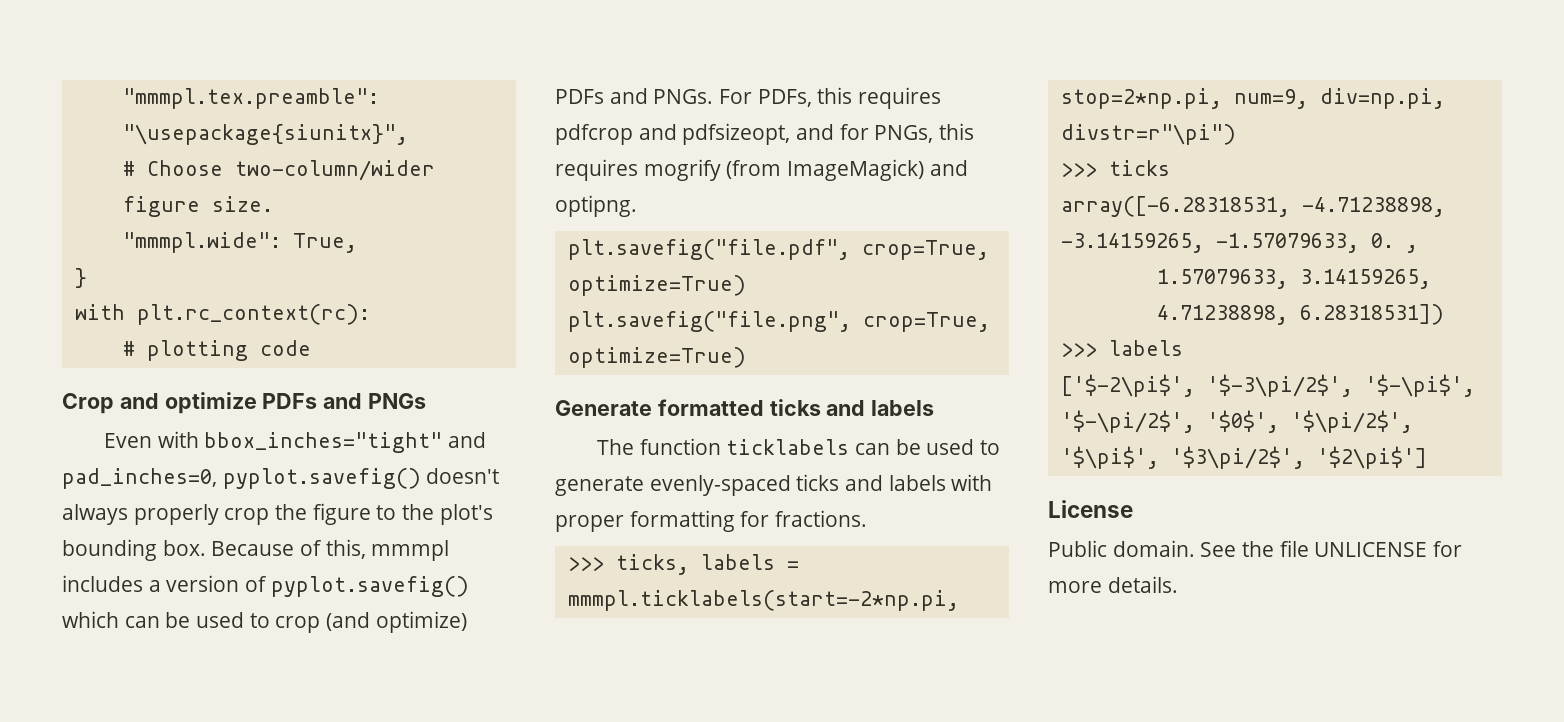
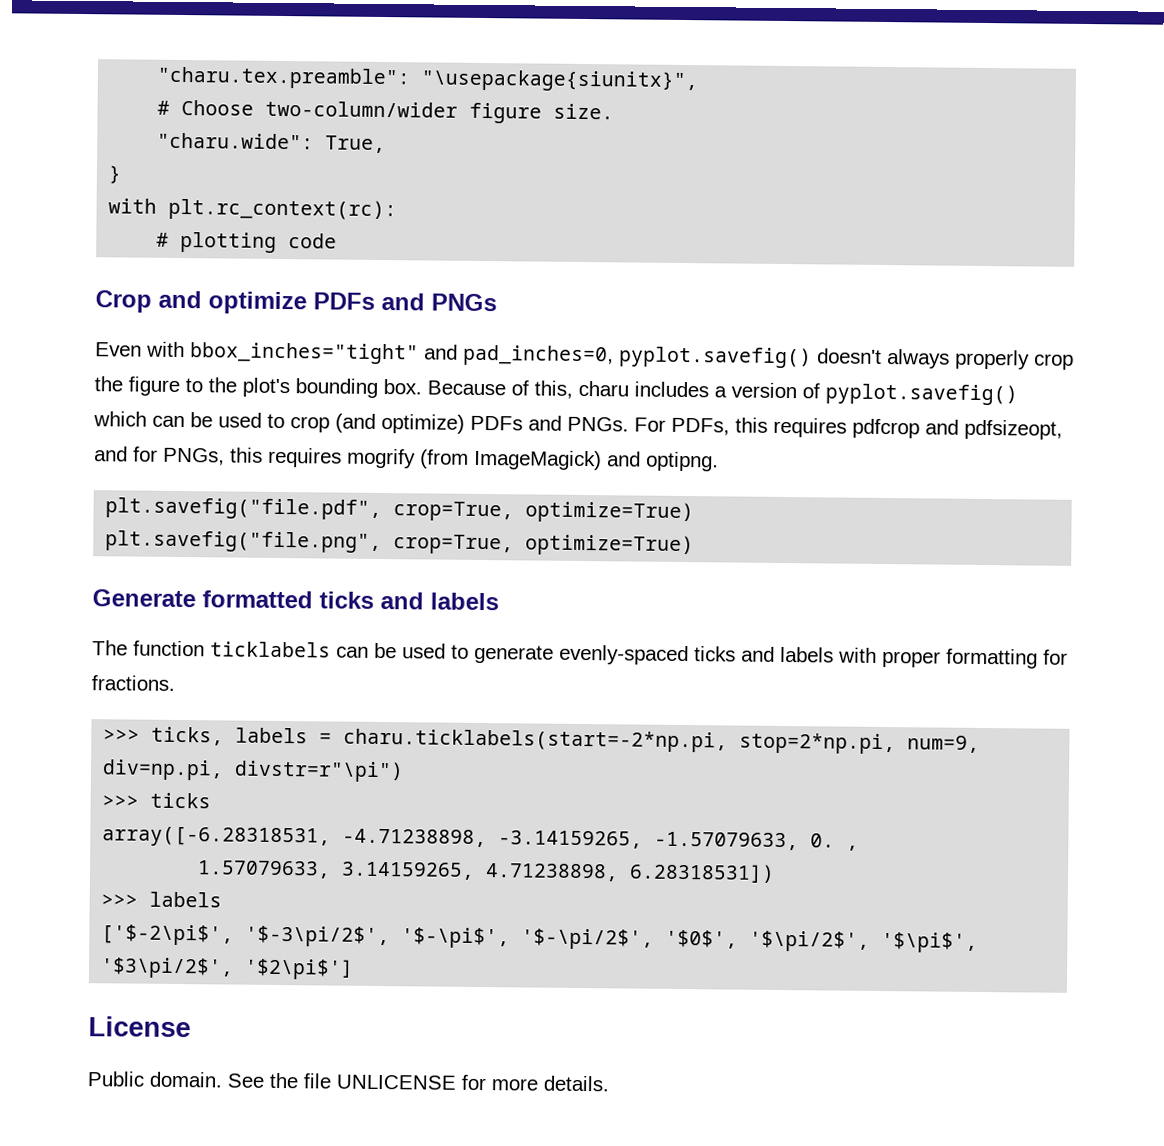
- "mmmpl.tex.preamble": "\usepackage{siunitx}",
+ "charu.tex.preamble": "\usepackage{siunitx}",
- "mmmpl.wide": True,
+ "charu.wide": True,
- Because of this, mmmpl includes a version of pyplot.savefig() which can be used to crop (and optimize) PDFs and PNGs.
+ Because of this, charu includes a version of pyplot.savefig() which can be used to crop (and optimize) PDFs and PNGs.
- >>> ticks, labels = mmmpl.ticklabels(start=-2*np.pi, stop=2*np.pi, num=9, div=np.pi, divstr=r"\pi")
+ >>> ticks, labels = charu.ticklabels(start=-2*np.pi, stop=2*np.pi, num=9, div=np.pi, divstr=r"\pi")

